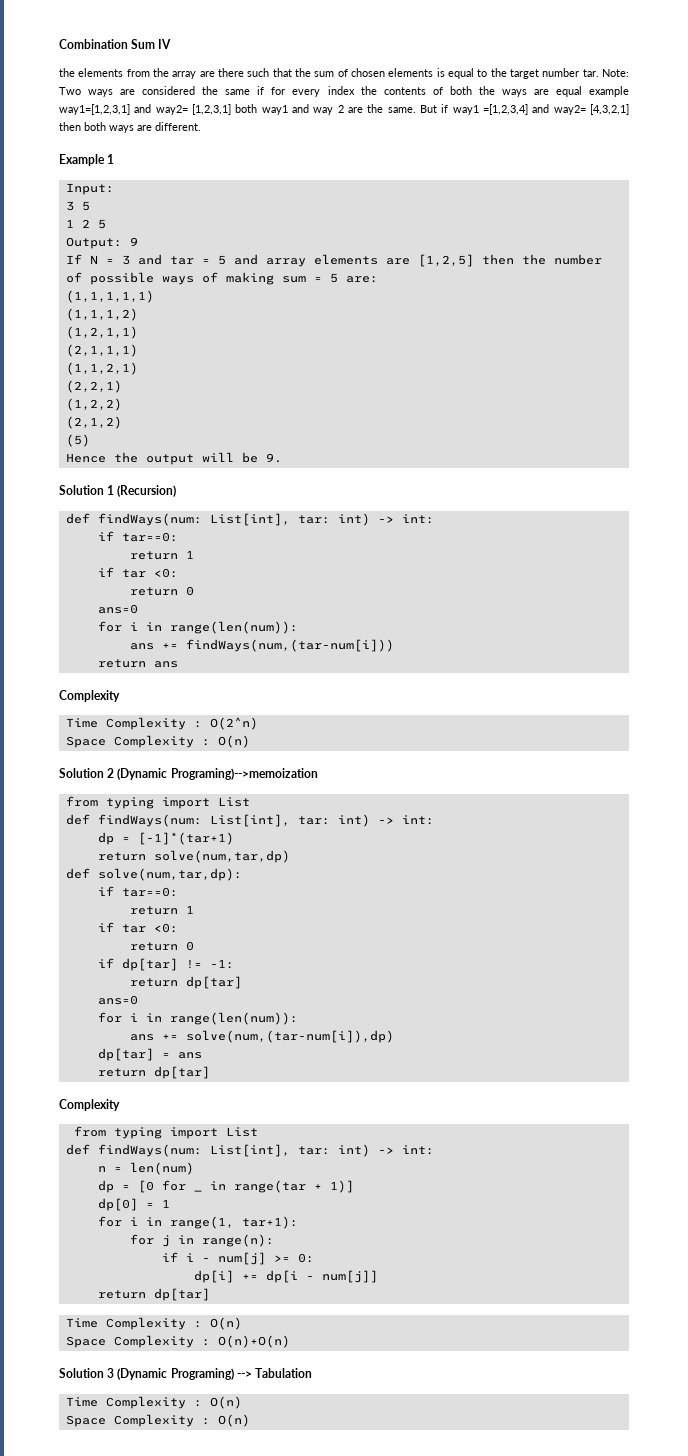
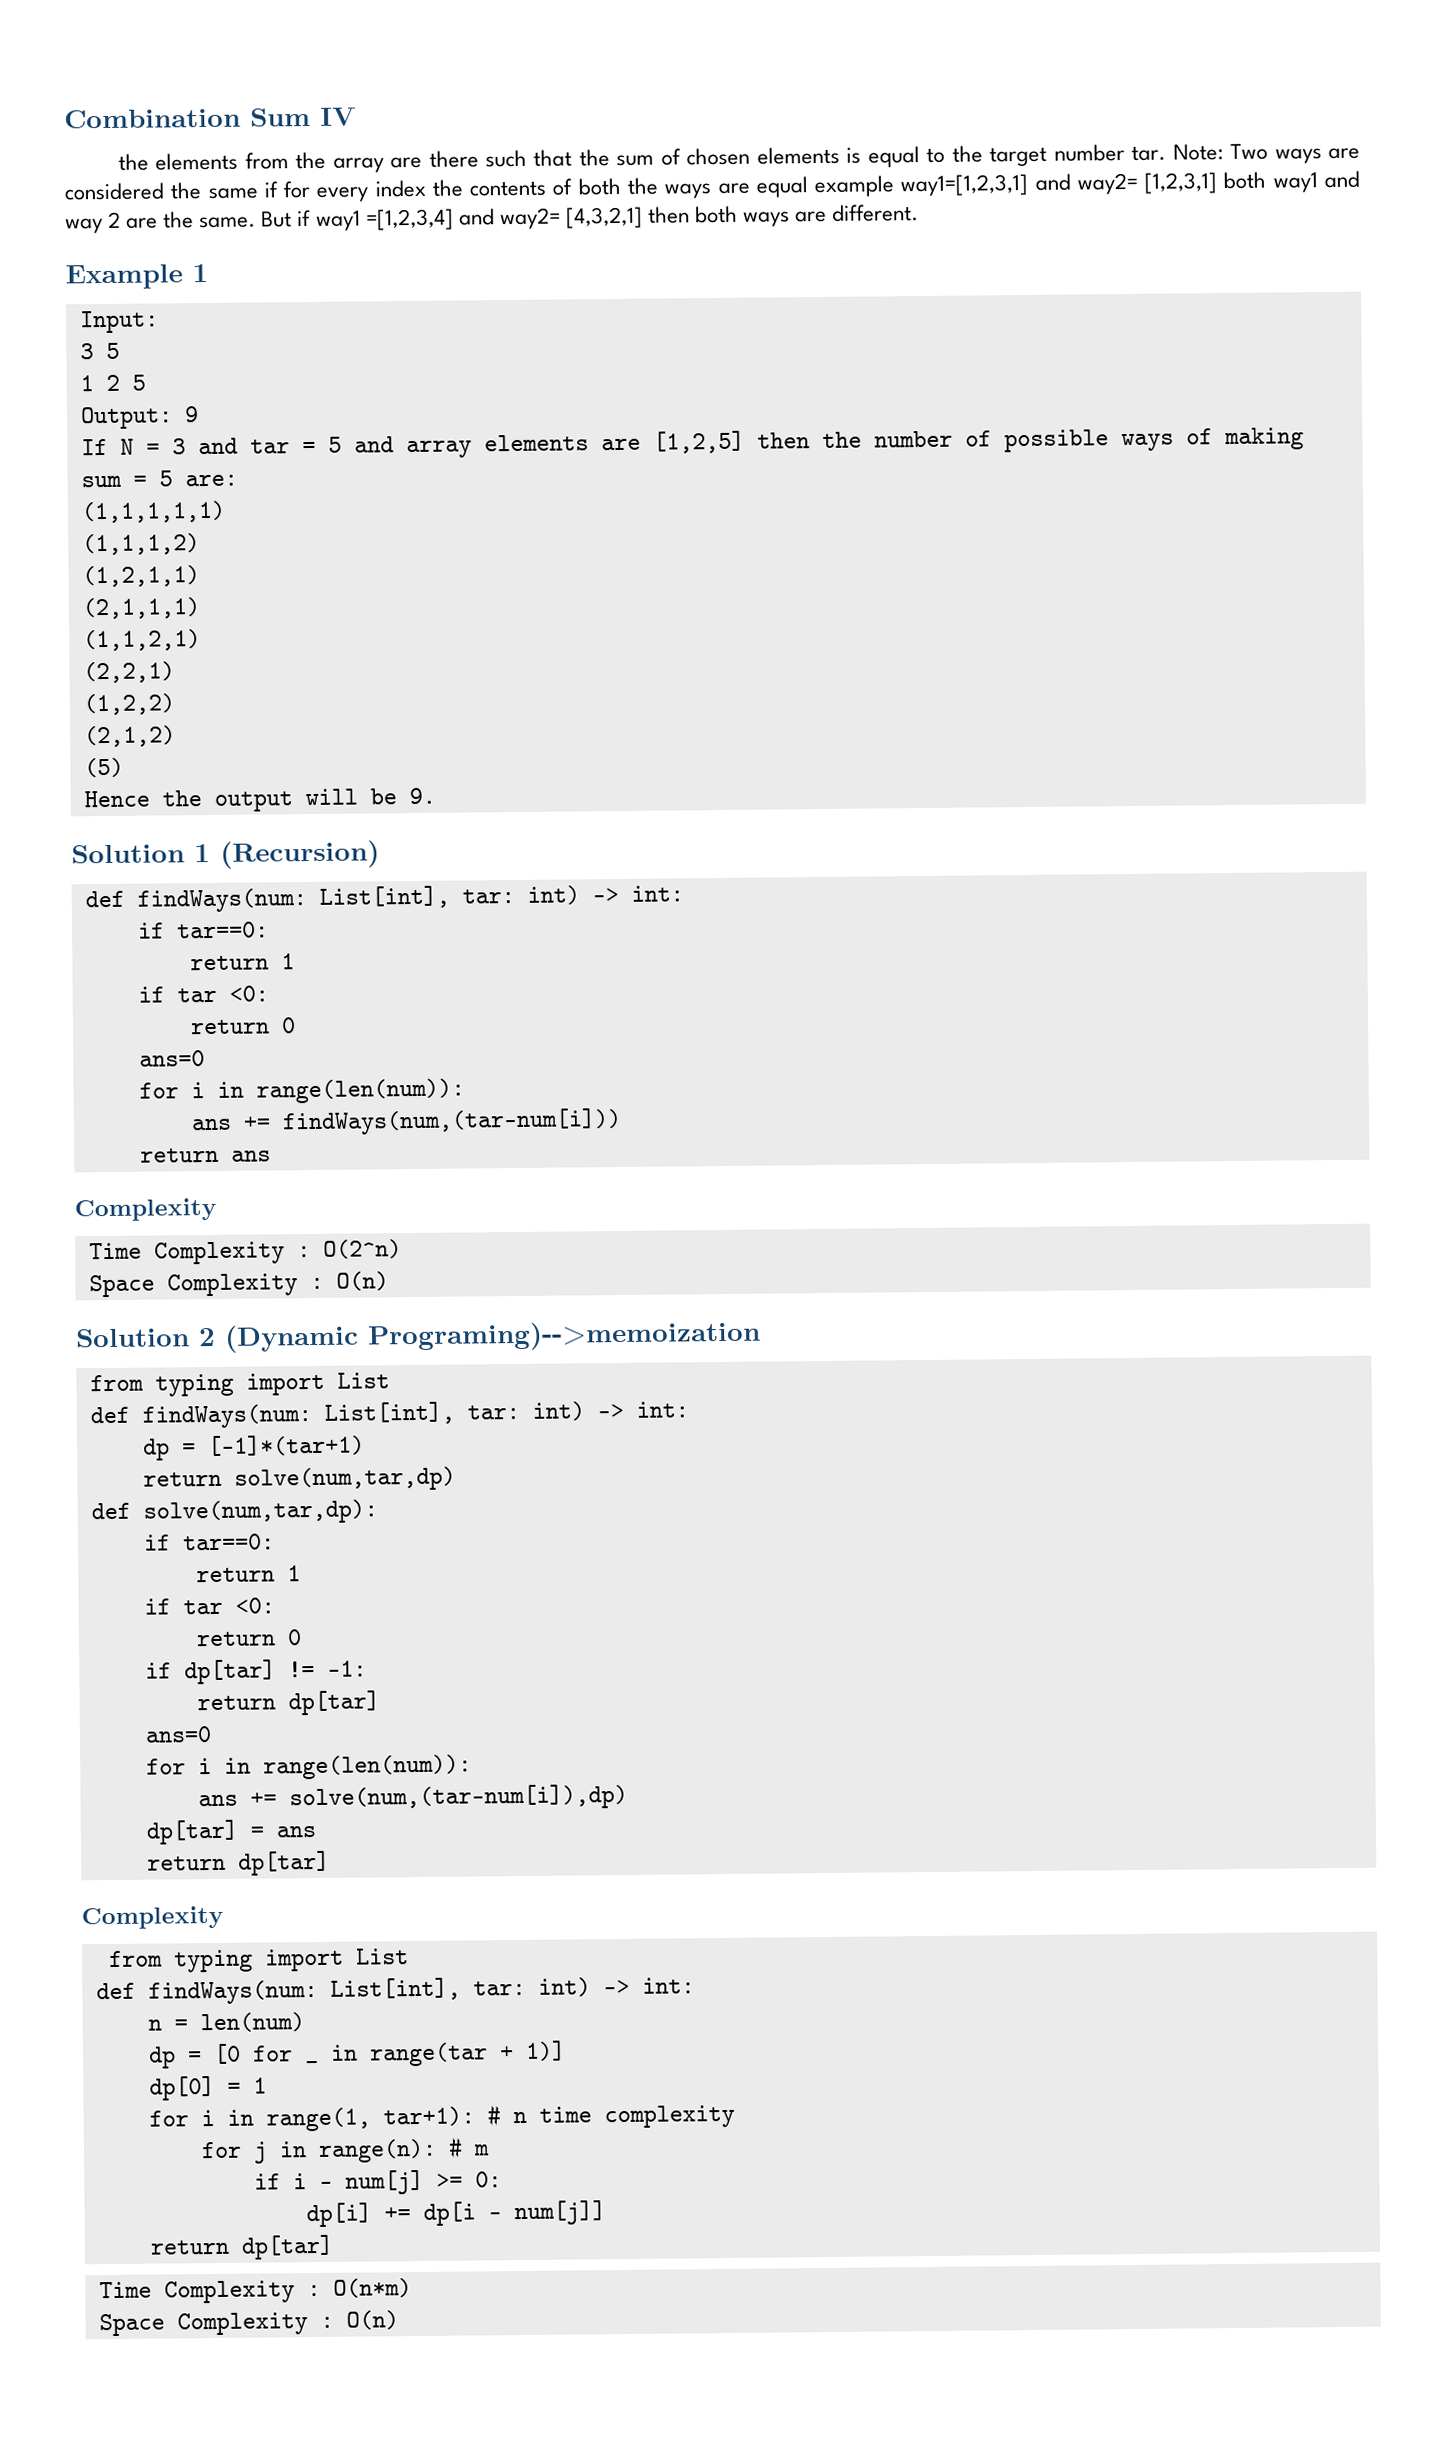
- for i in range(1, tar+1):
+ for i in range(1, tar+1): # n time complexity
- for j in range(n):
+ for j in range(n): # m
  dp[i] += dp[i - num[j]]
  return dp[tar]
- Time Complexity : O(n)
- Space Complexity : O(n)+O(n)
- Solution 3 (Dynamic Programing) --> Tabulation
- Time Complexity : O(n)
+ Time Complexity : O(n*m)

